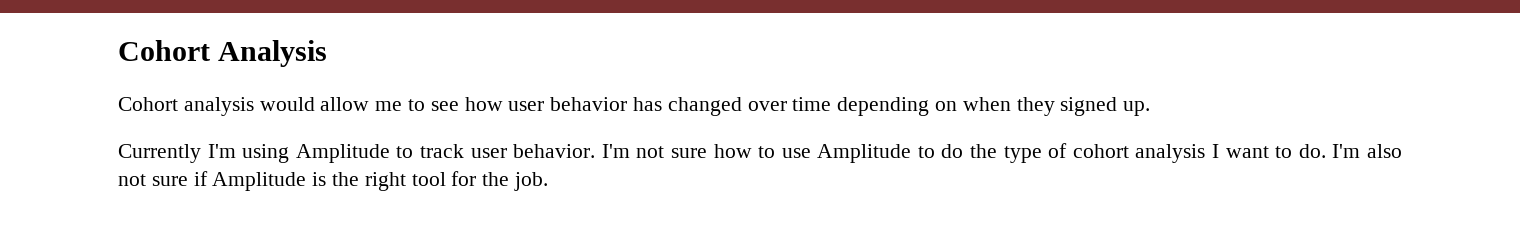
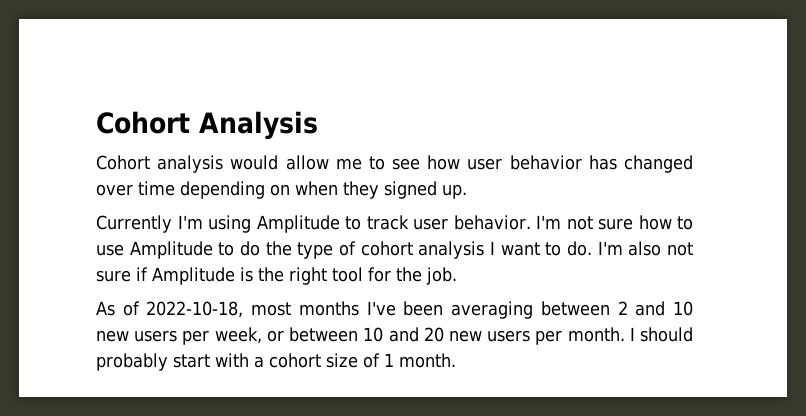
+ As of 2022-10-18, most months I've been averaging between 2 and 10 new users per week, or between 10 and 20 new users per month. I should probably start with a cohort size of 1 month.

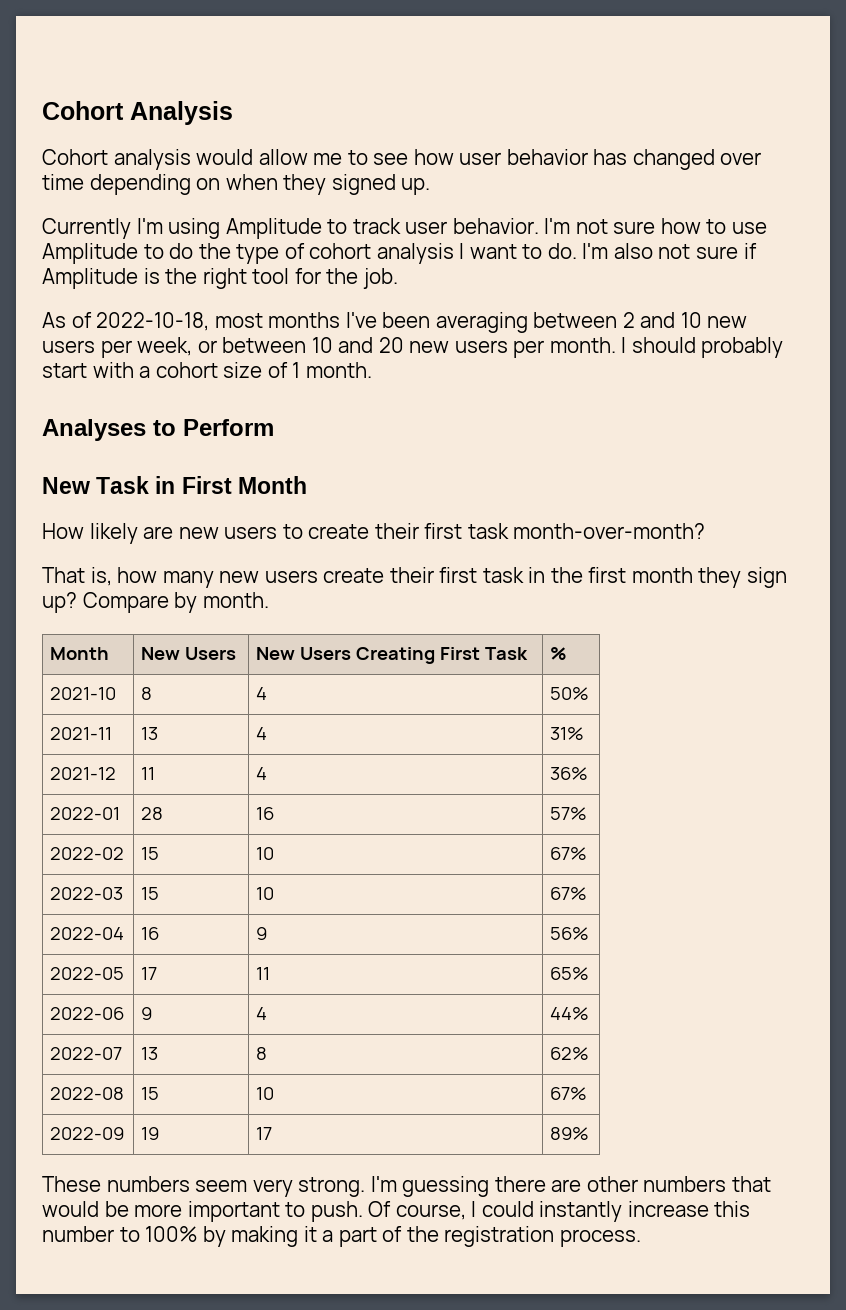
+ Analyses to Perform
+ New Task in First Month
+ How likely are new users to create their first task month-over-month?
+ That is, how many new users create their first task in the first month they sign up? Compare by month.
+ Month | New Users | New Users Creating First Task | %
+ 2021-10 | 8 | 4 | 50%
+ 2021-11 | 13 | 4 | 31%
+ 2021-12 | 11 | 4 | 36%
+ 2022-01 | 28 | 16 | 57%
+ 2022-02 | 15 | 10 | 67%
+ 2022-03 | 15 | 10 | 67%
+ 2022-04 | 16 | 9 | 56%
+ 2022-05 | 17 | 11 | 65%
+ 2022-06 | 9 | 4 | 44%
+ 2022-07 | 13 | 8 | 62%
+ 2022-08 | 15 | 10 | 67%
+ 2022-09 | 19 | 17 | 89%
+ These numbers seem very strong. I'm guessing there are other numbers that would be more important to push. Of course, I could instantly increase this number to 100% by making it a part of the registration process.

